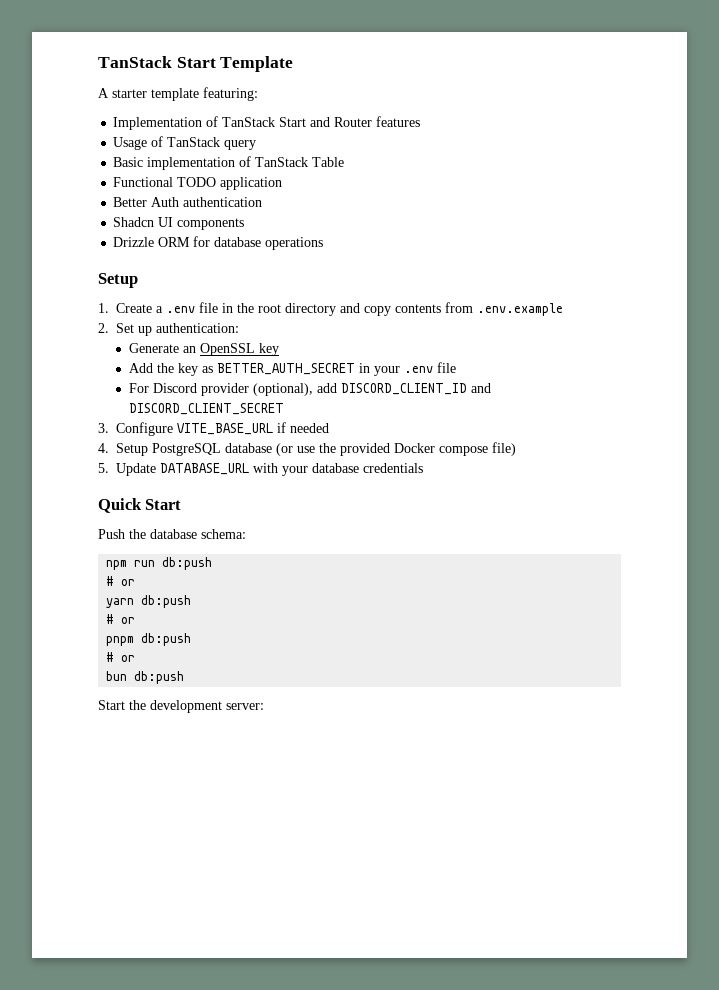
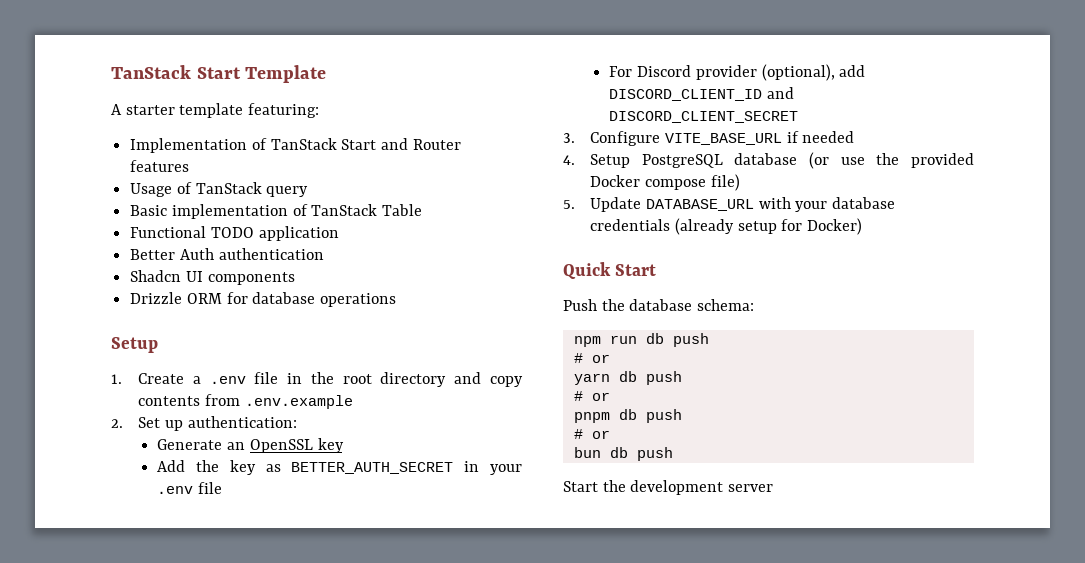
- 5. Update DATABASE_URL with your database credentials
+ 5. Update DATABASE_URL with your database credentials (already setup for Docker)
- npm run db:push
+ npm run db push
- yarn db:push
+ yarn db push
- pnpm db:push
+ pnpm db push
- bun db:push
+ bun db push
- Start the development server:
+ Start the development server

